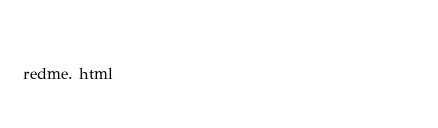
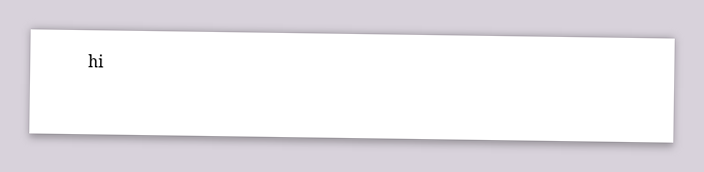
- redme. html
+ hi

